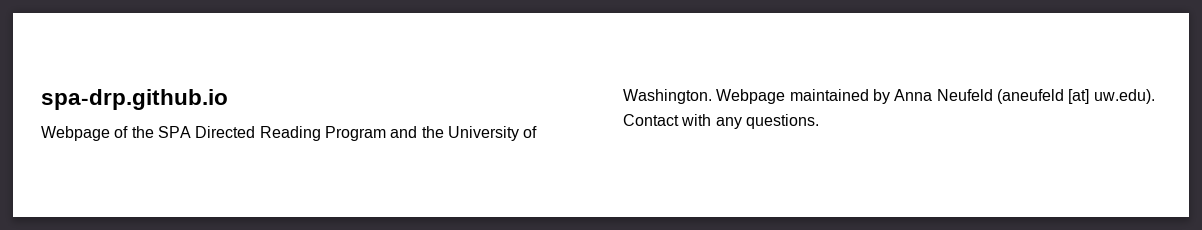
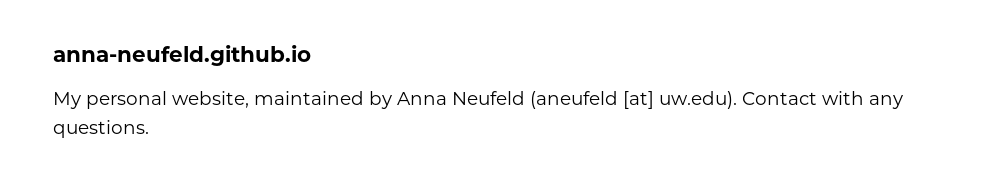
- spa-drp.github.io
- Webpage of the SPA Directed Reading Program and the University of Washington. Webpage maintained by Anna Neufeld (aneufeld [at] uw.edu). Contact with any questions.
+ anna-neufeld.github.io
+ My personal website, maintained by Anna Neufeld (aneufeld [at] uw.edu). Contact with any questions.

